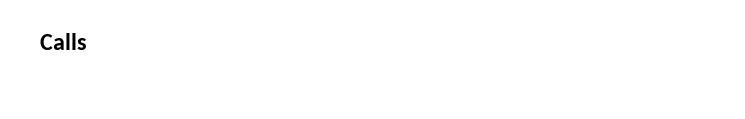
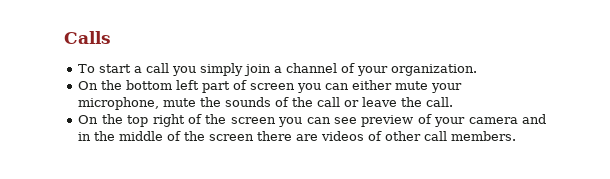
+ To start a call you simply join a channel of your organization.
+ On the bottom left part of screen you can either mute your microphone, mute the sounds of the call or leave the call.
+ On the top right of the screen you can see preview of your camera and in the middle of the screen there are videos of other call members.

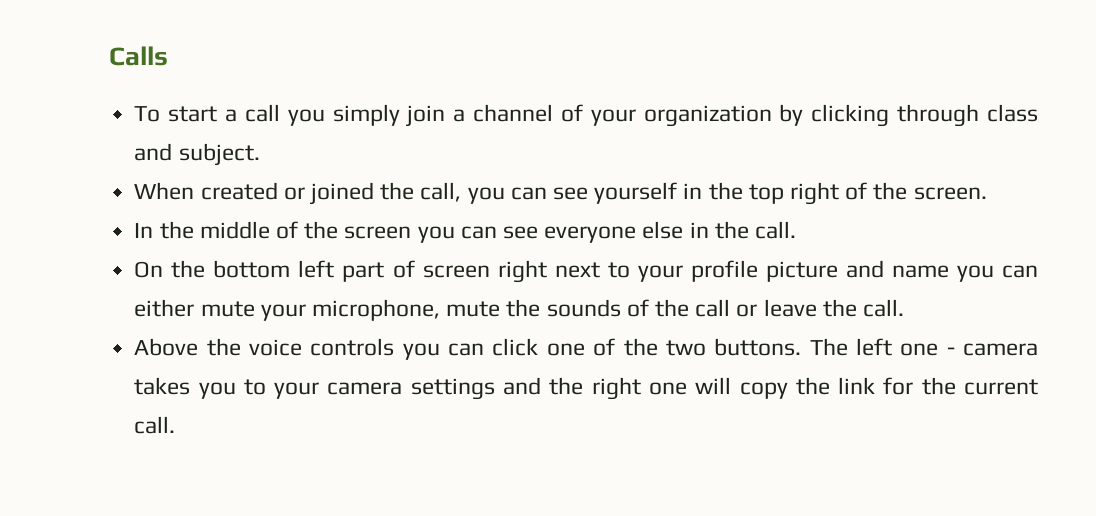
- To start a call you simply join a channel of your organization.
+ To start a call you simply join a channel of your organization by clicking through class and subject.
+ When created or joined the call, you can see yourself in the top right of the screen.
+ In the middle of the screen you can see everyone else in the call.
- On the bottom left part of screen you can either mute your microphone, mute the sounds of the call or leave the call.
+ On the bottom left part of screen right next to your profile picture and name you can either mute your microphone, mute the sounds of the call or leave the call.
- On the top right of the screen you can see preview of your camera and in the middle of the screen there are videos of other call members.
+ Above the voice controls you can click one of the two buttons. The left one - camera takes you to your camera settings and the right one will copy the link for the current call.

